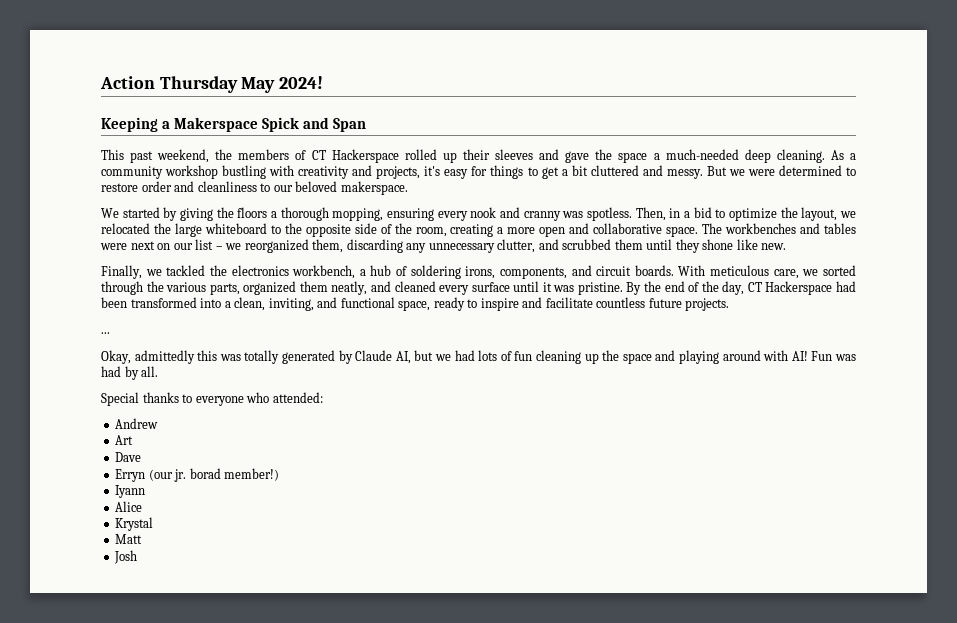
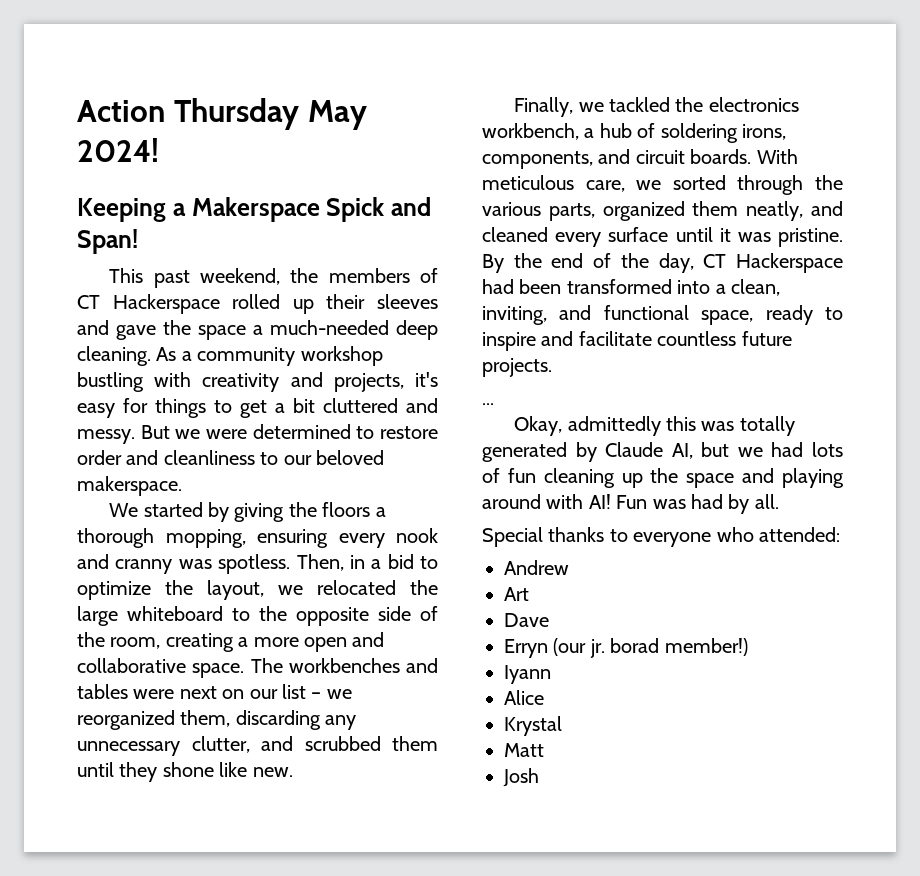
- Keeping a Makerspace Spick and Span
+ Keeping a Makerspace Spick and Span!

